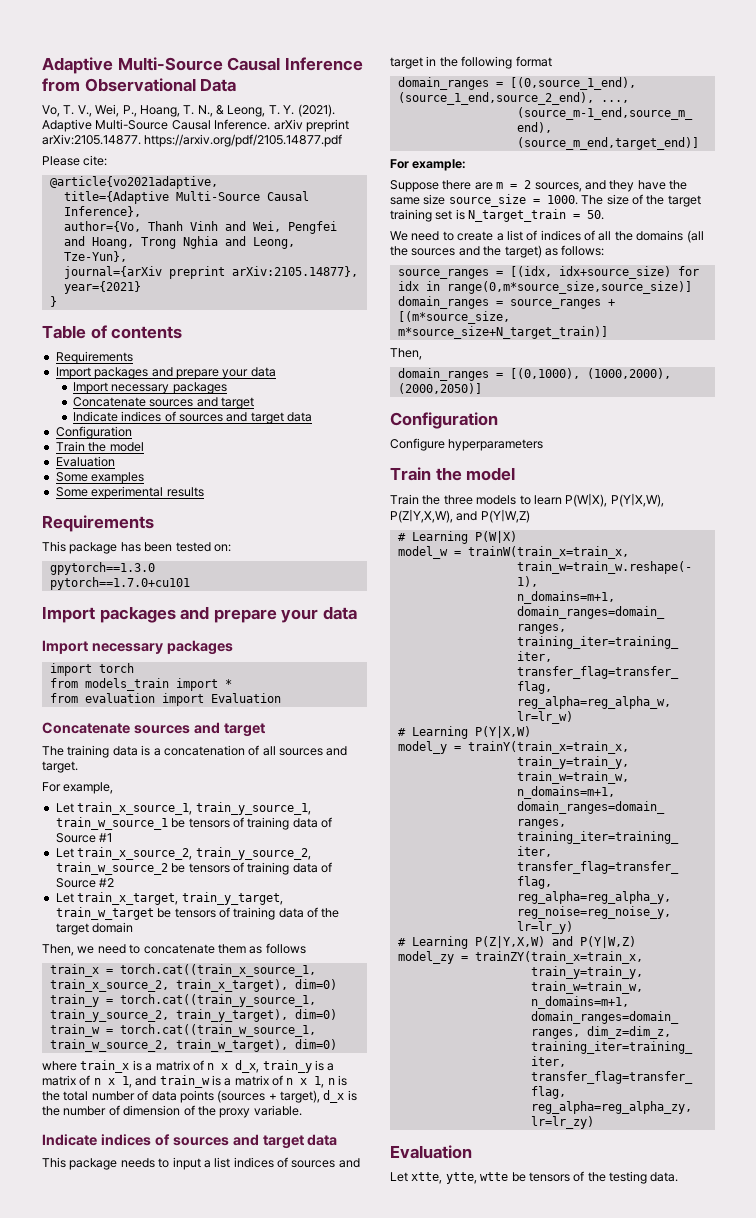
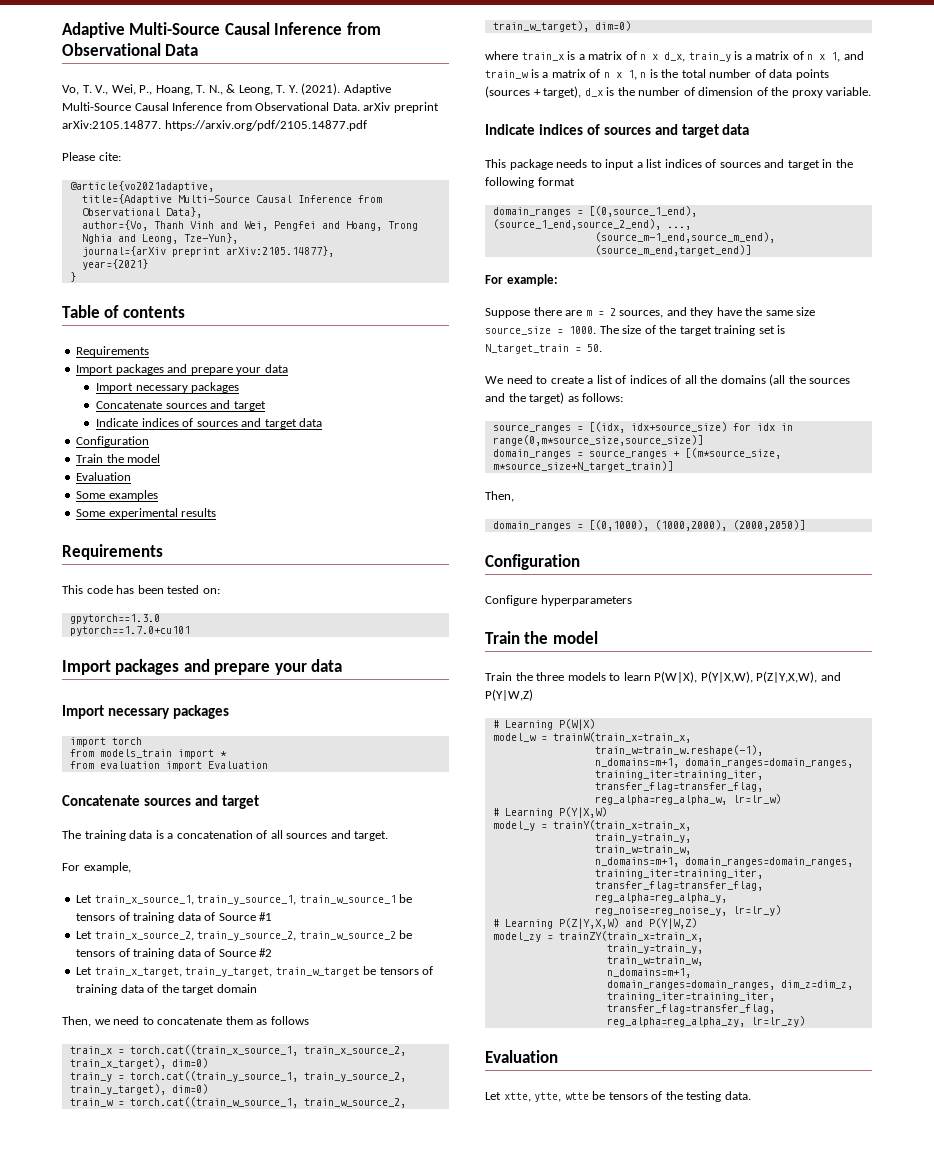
- Adaptive Multi-Source Causal Inference. arXiv preprint arXiv:2105.14877. https://arxiv.org/pdf/2105.14877.pdf
+ Adaptive Multi-Source Causal Inference from Observational Data. arXiv preprint arXiv:2105.14877. https://arxiv.org/pdf/2105.14877.pdf
- title={Adaptive Multi-Source Causal Inference},
+ title={Adaptive Multi-Source Causal Inference from Observational Data},
- This package has been tested on:
+ This code has been tested on:

